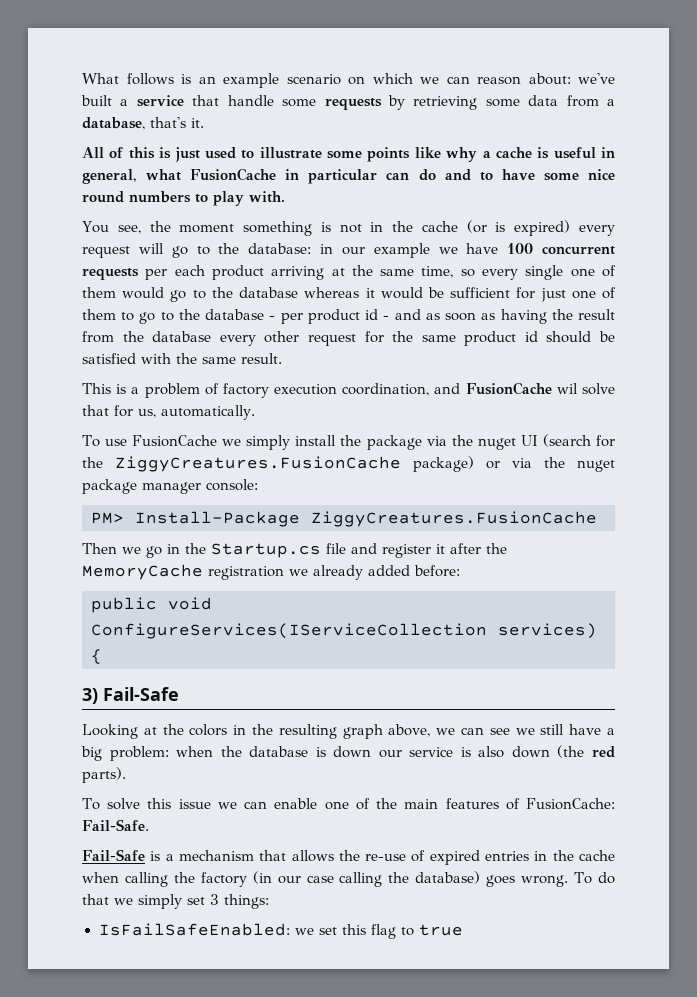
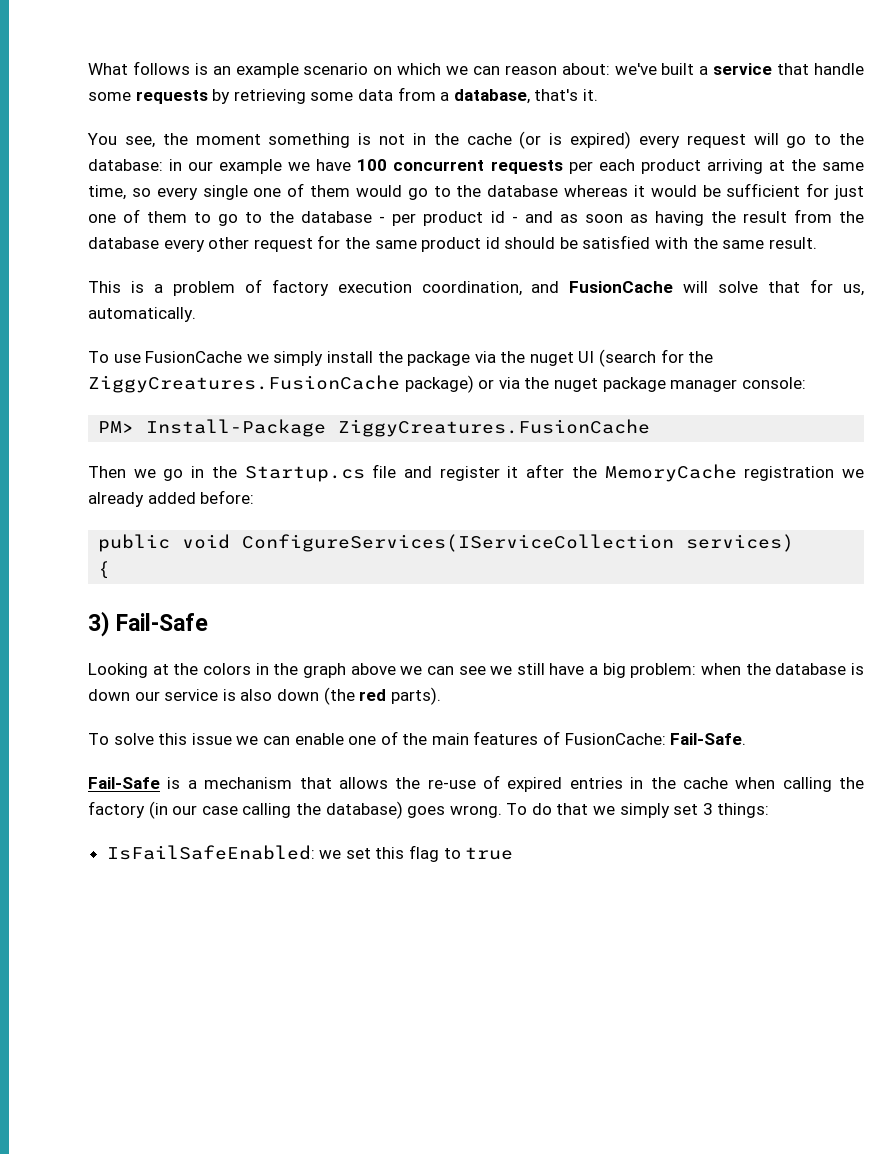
- All of this is just used to illustrate some points like why a cache is useful in general, what FusionCache in particular can do and to have some nice round numbers to play with.
- This is a problem of factory execution coordination, and FusionCache wil solve that for us, automatically.
+ This is a problem of factory execution coordination, and FusionCache will solve that for us, automatically.
- Looking at the colors in the resulting graph above, we can see we still have a big problem: when the database is down our service is also down (the red parts).
+ Looking at the colors in the graph above we can see we still have a big problem: when the database is down our service is also down (the red parts).

